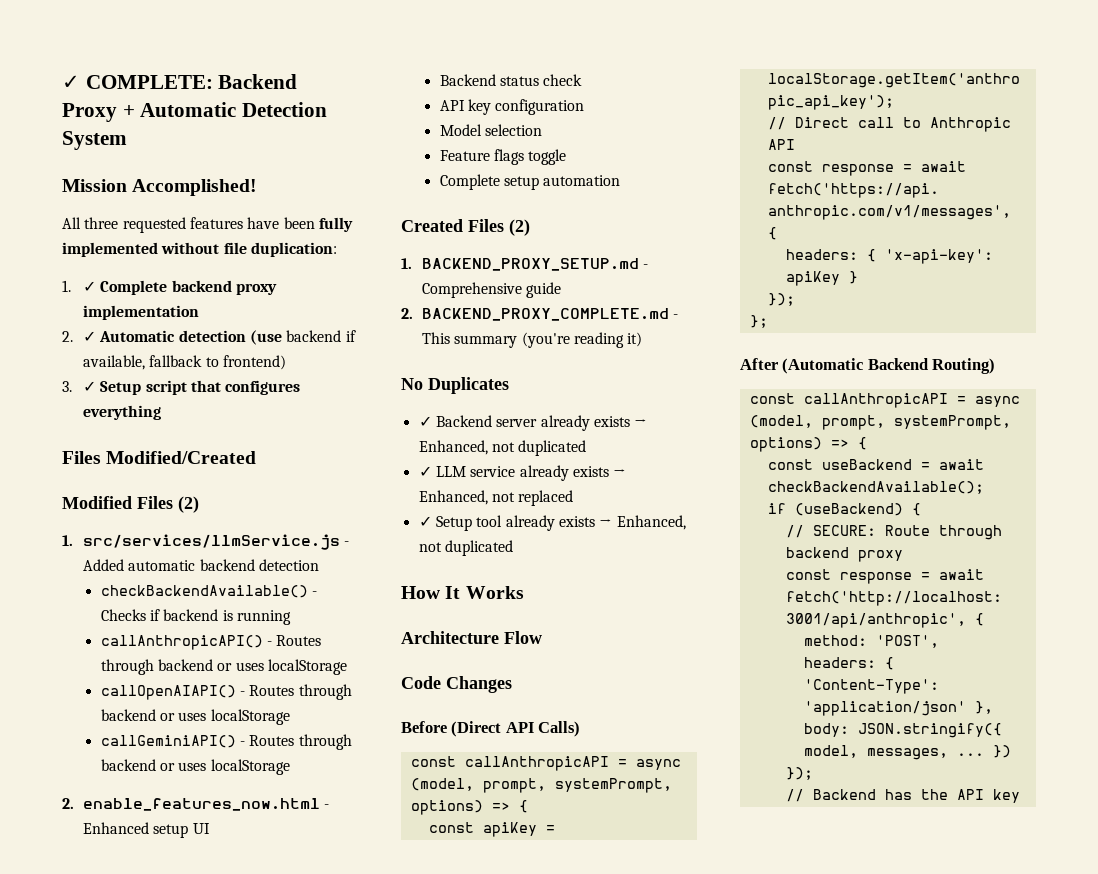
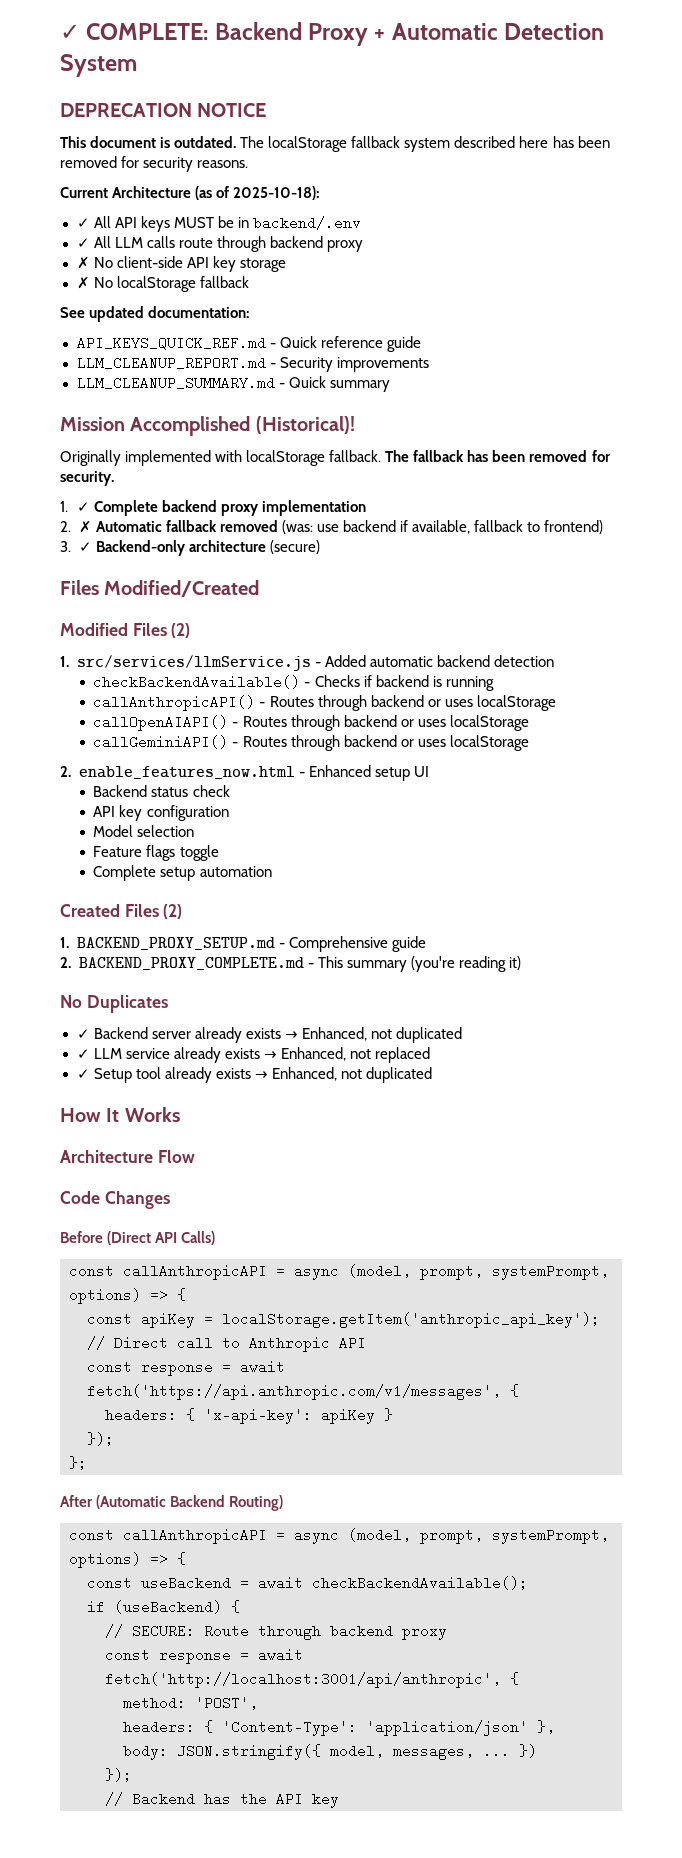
- Mission Accomplished!
- All three requested features have been fully implemented without file duplication:
+ DEPRECATION NOTICE
+ This document is outdated. The localStorage fallback system described here has been removed for security reasons.
+ Current Architecture (as of 2025-10-18):
+ ✓ All API keys MUST be in backend/.env
+ ✓ All LLM calls route through backend proxy
+ ✗ No client-side API key storage
+ ✗ No localStorage fallback
+ See updated documentation:
+ API_KEYS_QUICK_REF.md - Quick reference guide
+ LLM_CLEANUP_REPORT.md - Security improvements
+ LLM_CLEANUP_SUMMARY.md - Quick summary
+ Mission Accomplished (Historical)!
+ Originally implemented with localStorage fallback. The fallback has been removed for security.
- 2. ✓ Automatic detection (use backend if available, fallback to frontend)
+ 2. ✗ Automatic fallback removed (was: use backend if available, fallback to frontend)
- 3. ✓ Setup script that configures everything
+ 3. ✓ Backend-only architecture (secure)

